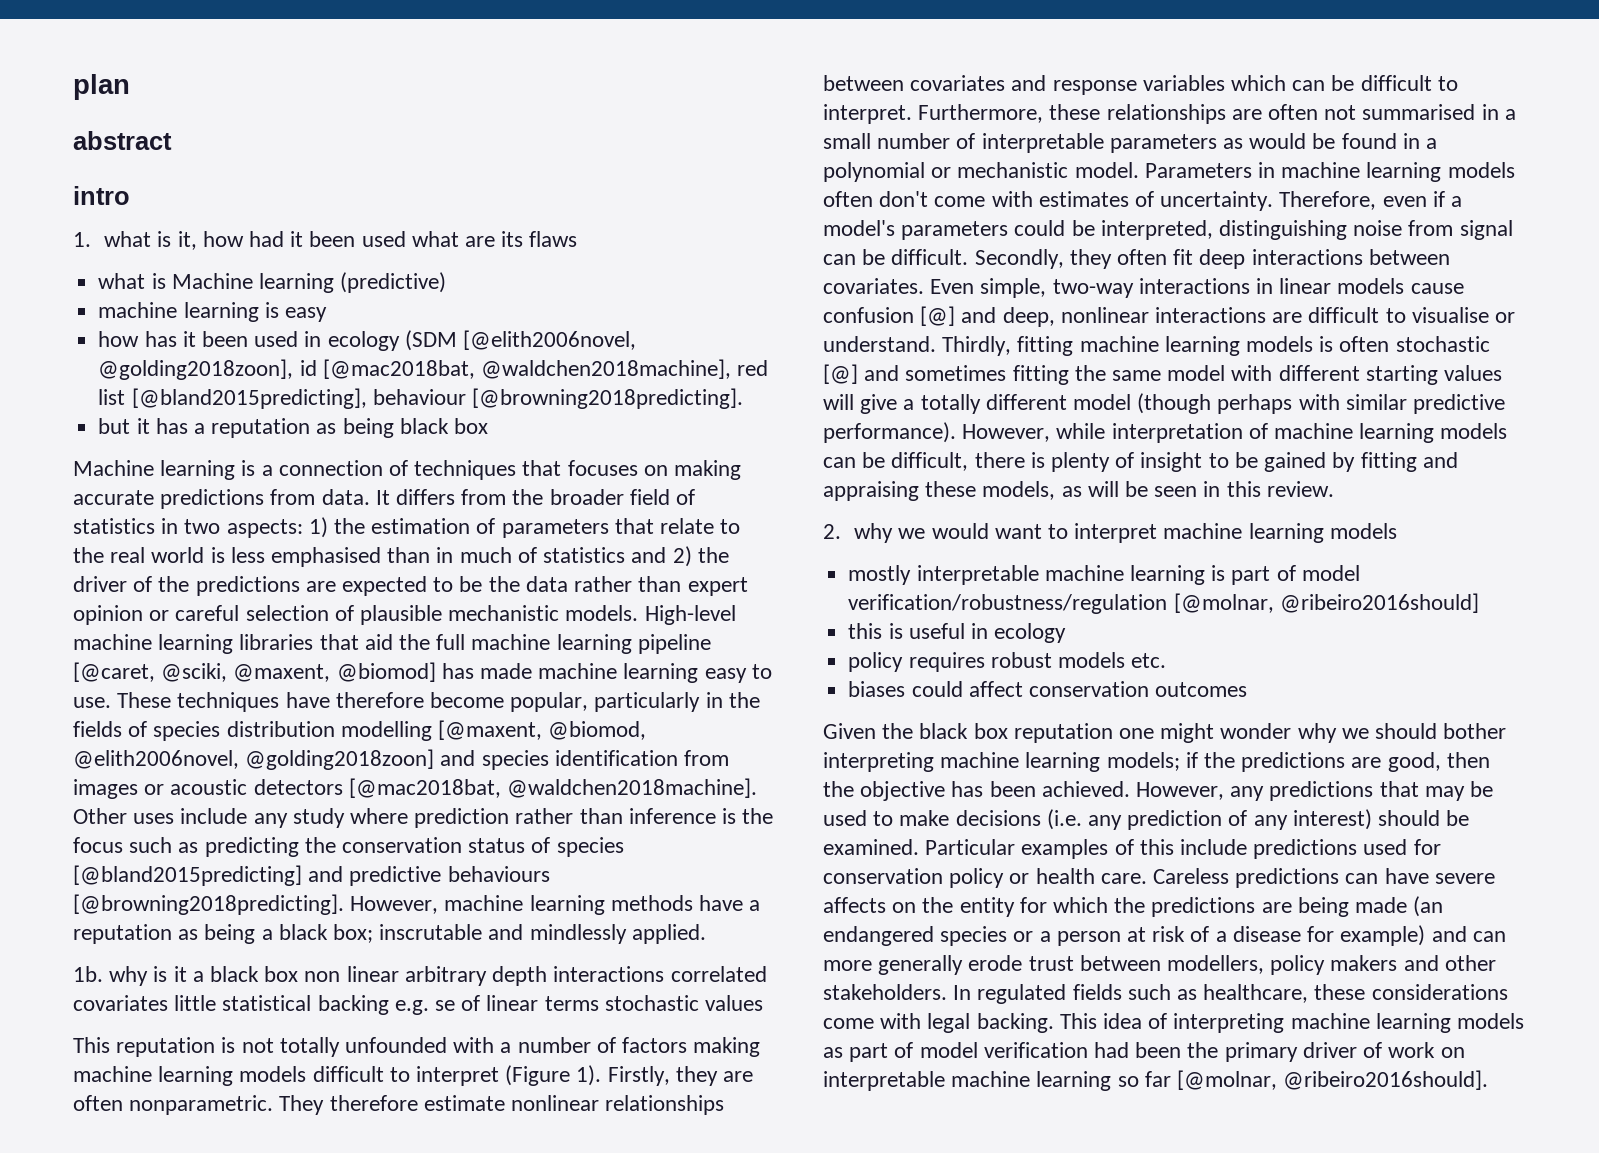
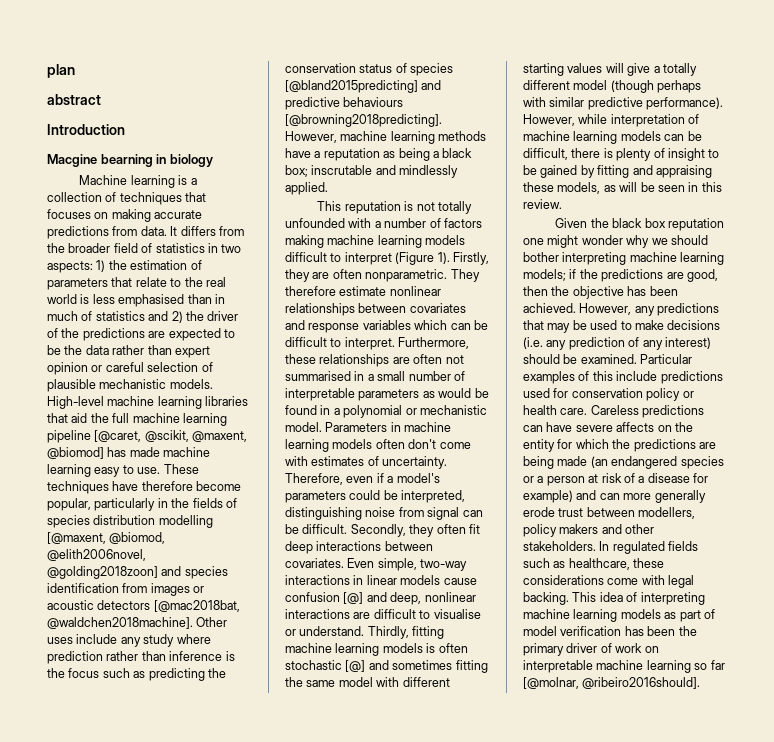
- intro
- 1. what is it, how had it been used what are its flaws
- what is Machine learning (predictive)
- machine learning is easy
- how has it been used in ecology (SDM [@elith2006novel, @golding2018zoon], id [@mac2018bat, @waldchen2018machine], red list [@bland2015predicting], behaviour [@browning2018predicting].
- but it has a reputation as being black box
+ Introduction
+ Macgine bearning in biology
- Machine learning is a connection of techniques that focuses on making accurate predictions from data.
+ Machine learning is a collection of techniques that focuses on making accurate predictions from data.
- High-level machine learning libraries that aid the full machine learning pipeline [@caret, @sciki, @maxent, @biomod] has made machine learning easy to use.
+ High-level machine learning libraries that aid the full machine learning pipeline [@caret, @scikit, @maxent, @biomod] has made machine learning easy to use.
- 1b. why is it a black box non linear arbitrary depth interactions correlated covariates little statistical backing e.g. se of linear terms stochastic values
- 2. why we would want to interpret machine learning models
- mostly interpretable machine learning is part of model verification/robustness/regulation [@molnar, @ribeiro2016should]
- this is useful in ecology
- policy requires robust models etc.
- biases could affect conservation outcomes
- This idea of interpreting machine learning models as part of model verification had been the primary driver of work on interpretable machine learning so far [@molnar, @ribeiro2016should].
+ This idea of interpreting machine learning models as part of model verification has been the primary driver of work on interpretable machine learning so far [@molnar, @ribeiro2016should].

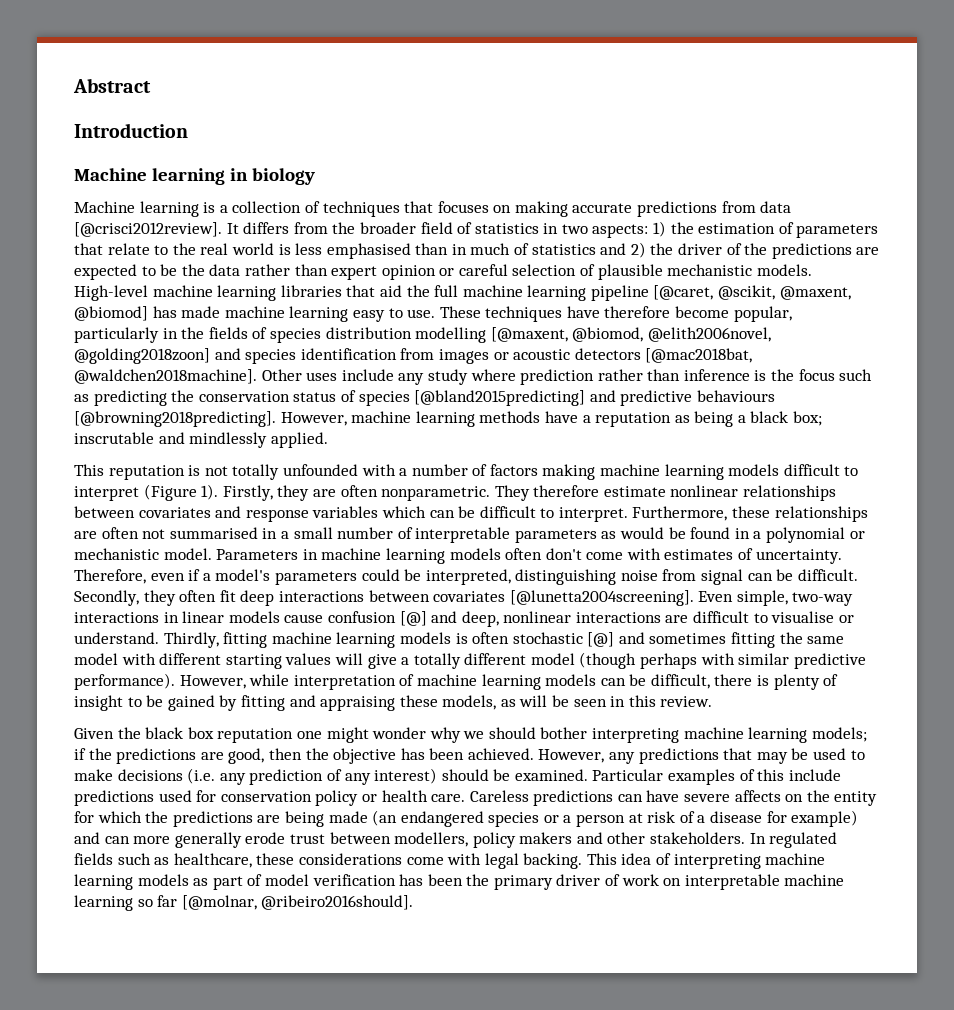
- plan
- abstract
+ Abstract
- Macgine bearning in biology
+ Machine learning in biology
- Machine learning is a collection of techniques that focuses on making accurate predictions from data.
+ Machine learning is a collection of techniques that focuses on making accurate predictions from data [@crisci2012review].
- Secondly, they often fit deep interactions between covariates.
+ Secondly, they often fit deep interactions between covariates [@lunetta2004screening].

